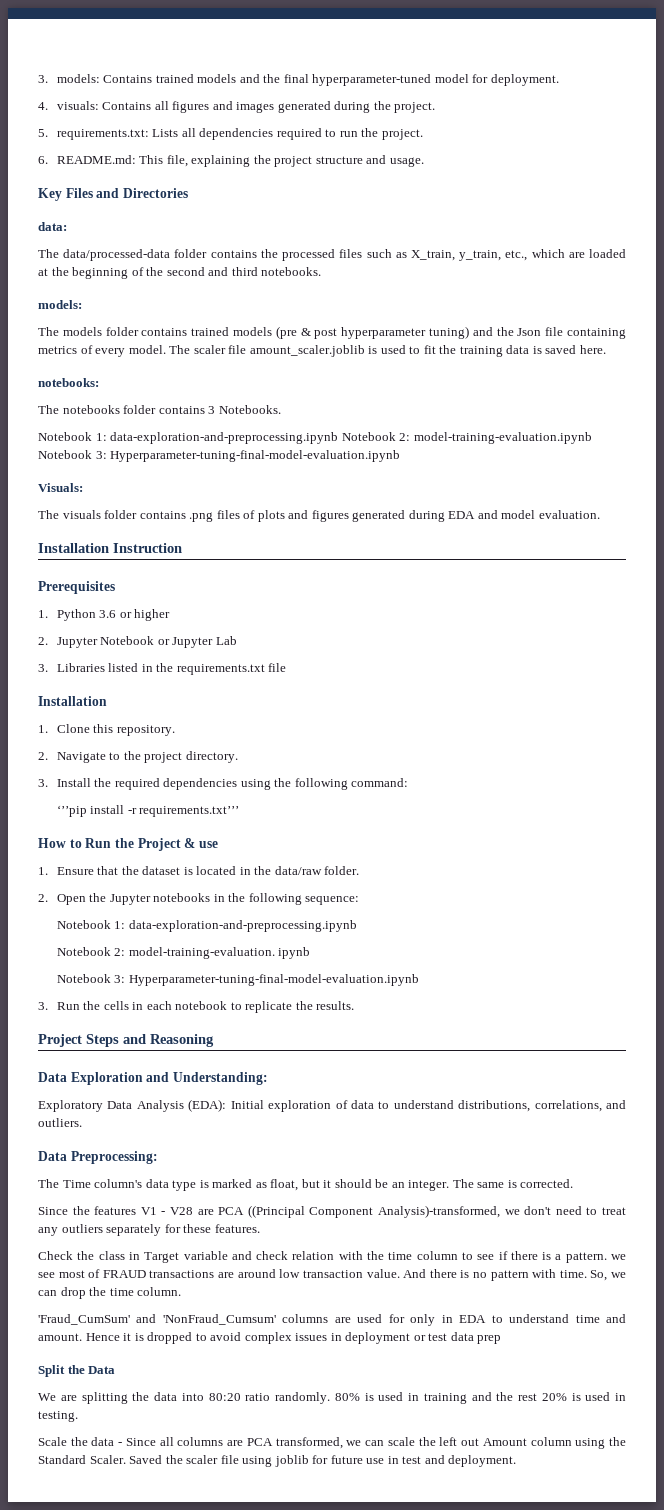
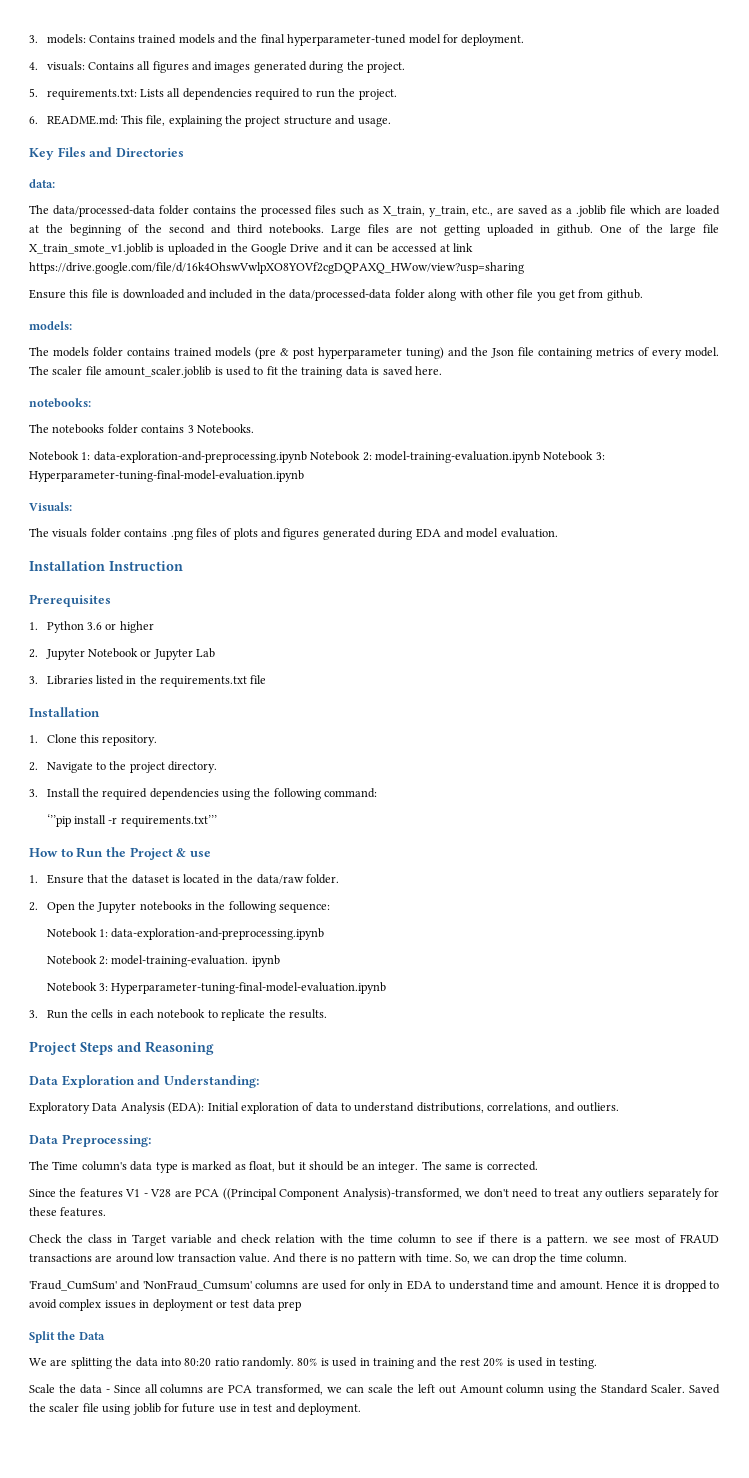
- The data/processed-data folder contains the processed files such as X_train, y_train, etc., which are loaded at the beginning of the second and third notebooks.
+ The data/processed-data folder contains the processed files such as X_train, y_train, etc., are saved as a .joblib file which are loaded at the beginning of the second and third notebooks. Large files are not getting uploaded in github. One of the large file X_train_smote_v1.joblib is uploaded in the Google Drive and it can be accessed at link https://drive.google.com/file/d/16k4OhswVwlpXO8YOVf2cgDQPAXQ_HWow/view?usp=sharing
+ Ensure this file is downloaded and included in the data/processed-data folder along with other file you get from github.

